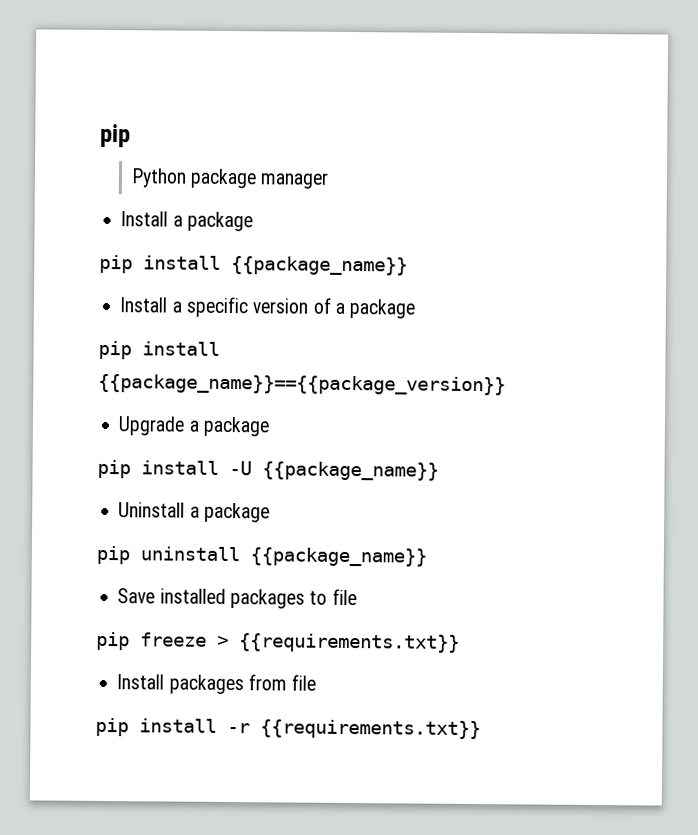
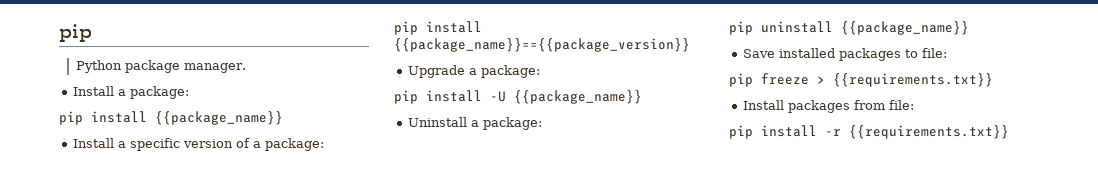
- Python package manager
- Install a package
+ Python package manager.
+ Install a package:
- Install a specific version of a package
+ Install a specific version of a package:
- Upgrade a package
+ Upgrade a package:
- Uninstall a package
+ Uninstall a package:
- Save installed packages to file
+ Save installed packages to file:
- Install packages from file
+ Install packages from file:

